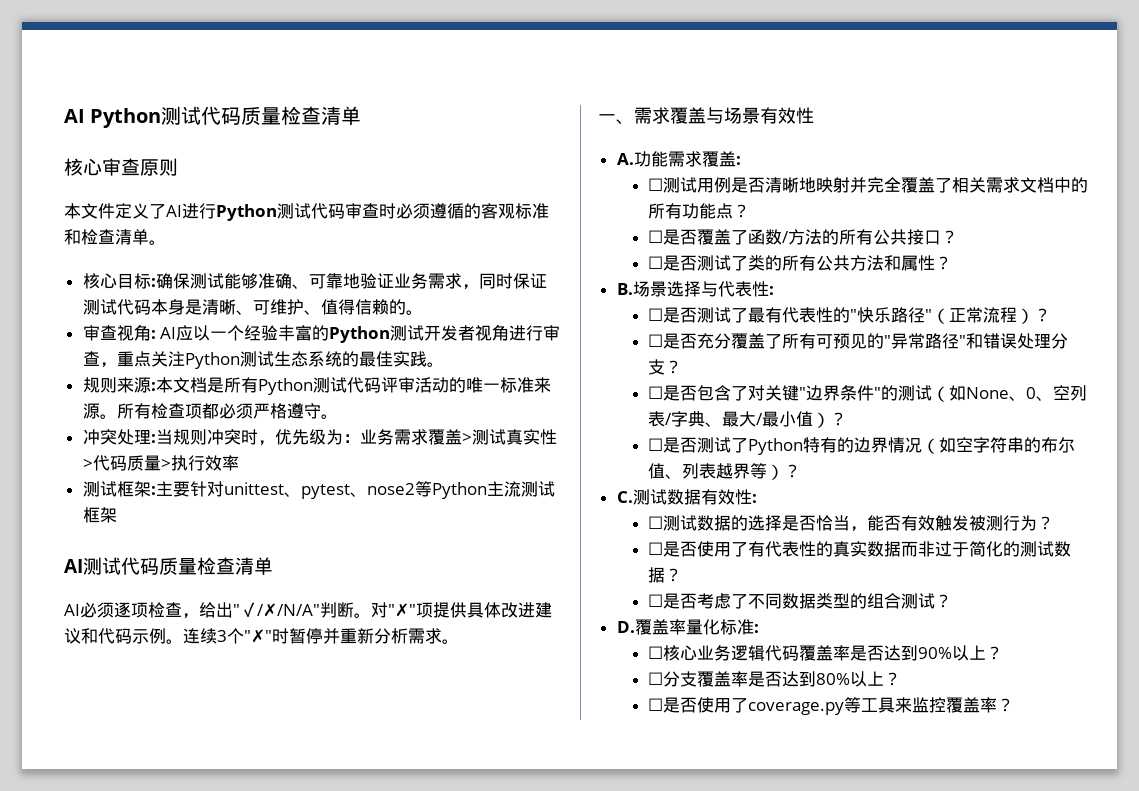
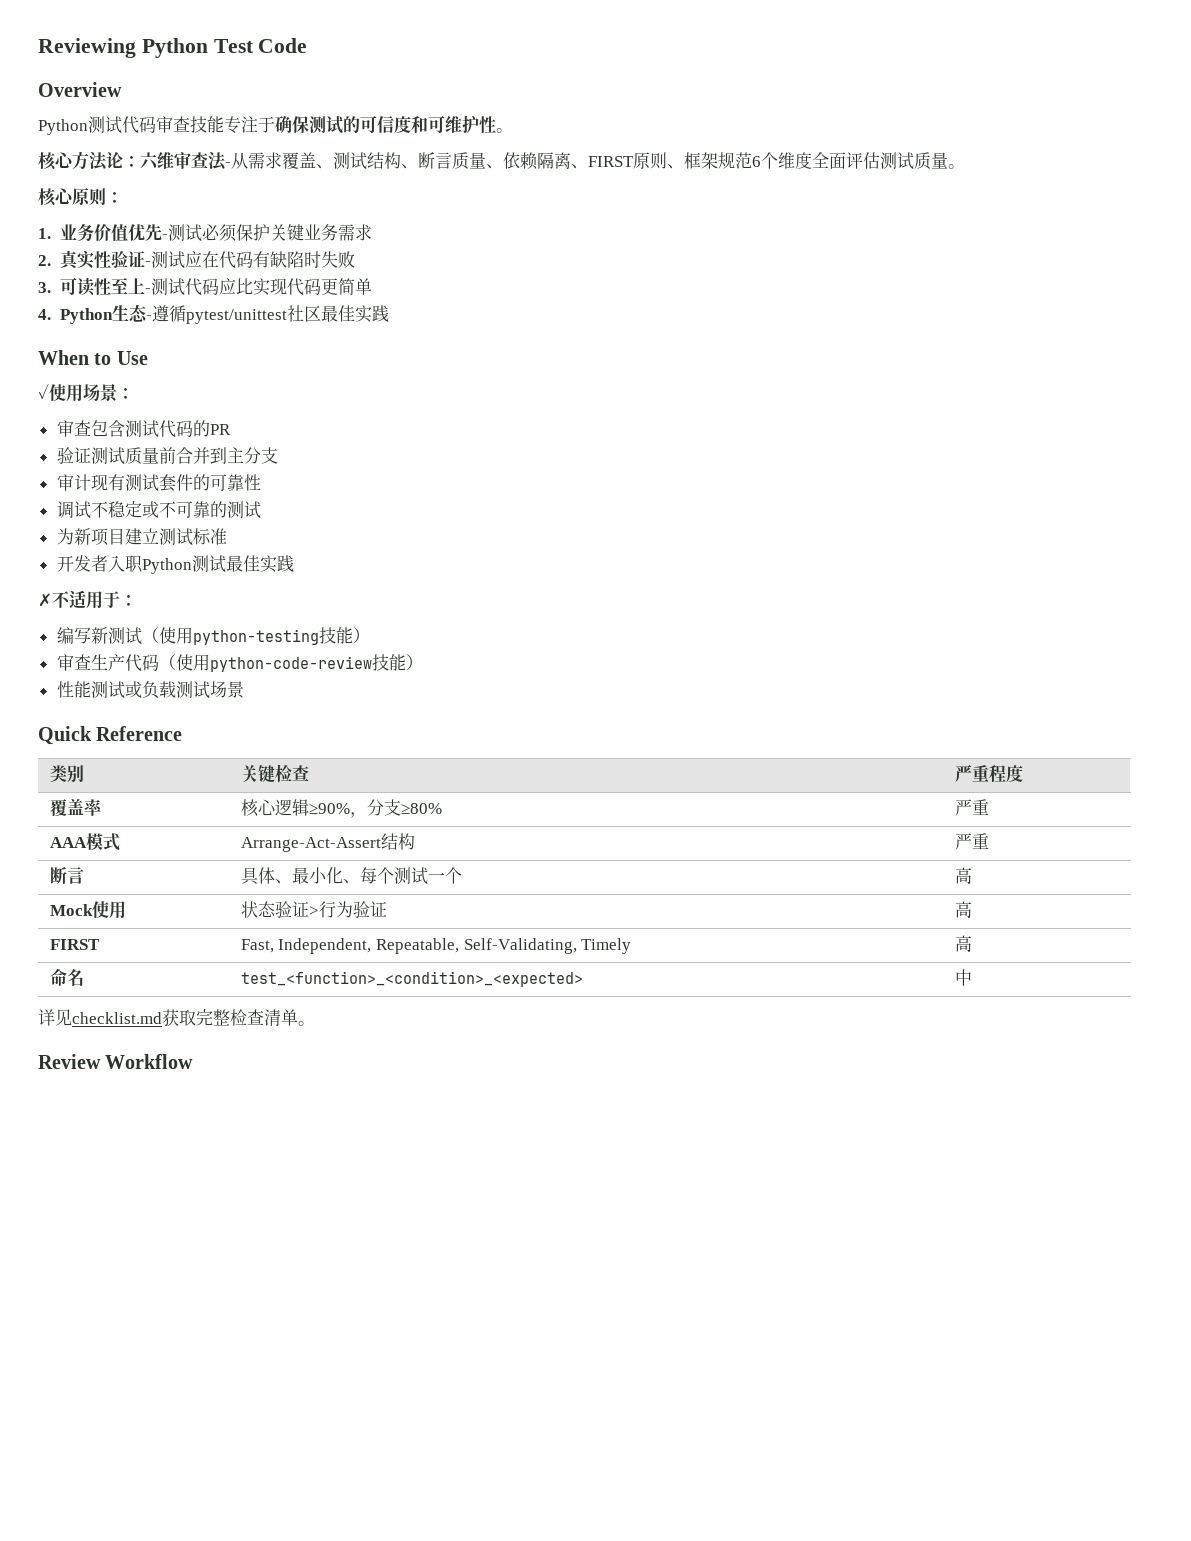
- AI Python测试代码质量检查清单
- 核心审查原则
- 本文件定义了AI进行Python测试代码审查时必须遵循的客观标准和检查清单。
- 核心目标:确保测试能够准确、可靠地验证业务需求，同时保证测试代码本身是清晰、可维护、值得信赖的。
- 审查视角: AI应以一个经验丰富的Python测试开发者视角进行审查，重点关注Python测试生态系统的最佳实践。
- 规则来源:本文档是所有Python测试代码评审活动的唯一标准来源。所有检查项都必须严格遵守。
- 冲突处理:当规则冲突时，优先级为：业务需求覆盖>测试真实性>代码质量>执行效率
- 测试框架:主要针对unittest、pytest、nose2等Python主流测试框架
- AI测试代码质量检查清单
- AI必须逐项检查，给出"✓/✗/N/A"判断。对"✗"项提供具体改进建议和代码示例。连续3个"✗"时暂停并重新分析需求。
- 一、需求覆盖与场景有效性
- A.功能需求覆盖:
- ☐测试用例是否清晰地映射并完全覆盖了相关需求文档中的所有功能点？
- ☐是否覆盖了函数/方法的所有公共接口？
- ☐是否测试了类的所有公共方法和属性？
- B.场景选择与代表性:
- ☐是否测试了最有代表性的"快乐路径"（正常流程）？
- ☐是否充分覆盖了所有可预见的"异常路径"和错误处理分支？
- ☐是否包含了对关键"边界条件"的测试（如None、0、空列表/字典、最大/最小值）？
- ☐是否测试了Python特有的边界情况（如空字符串的布尔值、列表越界等）？
- C.测试数据有效性:
- ☐测试数据的选择是否恰当，能否有效触发被测行为？
- ☐是否使用了有代表性的真实数据而非过于简化的测试数据？
- ☐是否考虑了不同数据类型的组合测试？
- D.覆盖率量化标准:
- ☐核心业务逻辑代码覆盖率是否达到90%以上？
- ☐分支覆盖率是否达到80%以上？
- ☐是否使用了coverage.py等工具来监控覆盖率？
+ Reviewing Python Test Code
+ Overview
+ Python测试代码审查技能专注于确保测试的可信度和可维护性。
+ 核心方法论：六维审查法-从需求覆盖、测试结构、断言质量、依赖隔离、FIRST原则、框架规范6个维度全面评估测试质量。
+ 核心原则：
+ 1.业务价值优先-测试必须保护关键业务需求
+ 2.真实性验证-测试应在代码有缺陷时失败
+ 3.可读性至上-测试代码应比实现代码更简单
+ 4. Python生态-遵循pytest/unittest社区最佳实践
+ When to Use
+ ✓使用场景：
+ 审查包含测试代码的PR
+ 验证测试质量前合并到主分支
+ 审计现有测试套件的可靠性
+ 调试不稳定或不可靠的测试
+ 为新项目建立测试标准
+ 开发者入职Python测试最佳实践
+ ✗不适用于：
+ 编写新测试（使用python-testing技能）
+ 审查生产代码（使用python-code-review技能）
+ 性能测试或负载测试场景
+ Quick Reference
+ 类别 | 关键检查 | 严重程度
+ 覆盖率 | 核心逻辑≥90%，分支≥80% | 严重
+ AAA模式 | Arrange-Act-Assert结构 | 严重
+ 断言 | 具体、最小化、每个测试一个 | 高
+ Mock使用 | 状态验证>行为验证 | 高
+ FIRST | Fast, Independent, Repeatable, Self-Validating, Timely | 高
+ 命名 | test_<function>_<condition>_<expected> | 中
+ 详见checklist.md获取完整检查清单。
+ Review Workflow

